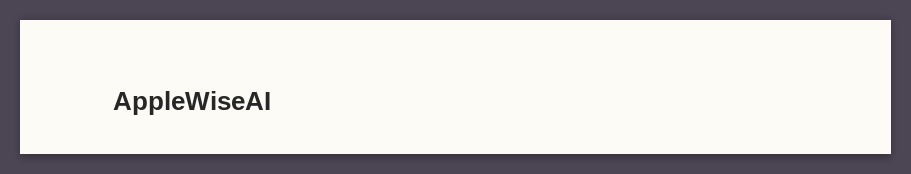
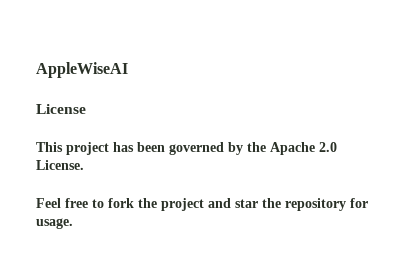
+ License
+ This project has been governed by the Apache 2.0 License.
+ Feel free to fork the project and star the repository for usage.

